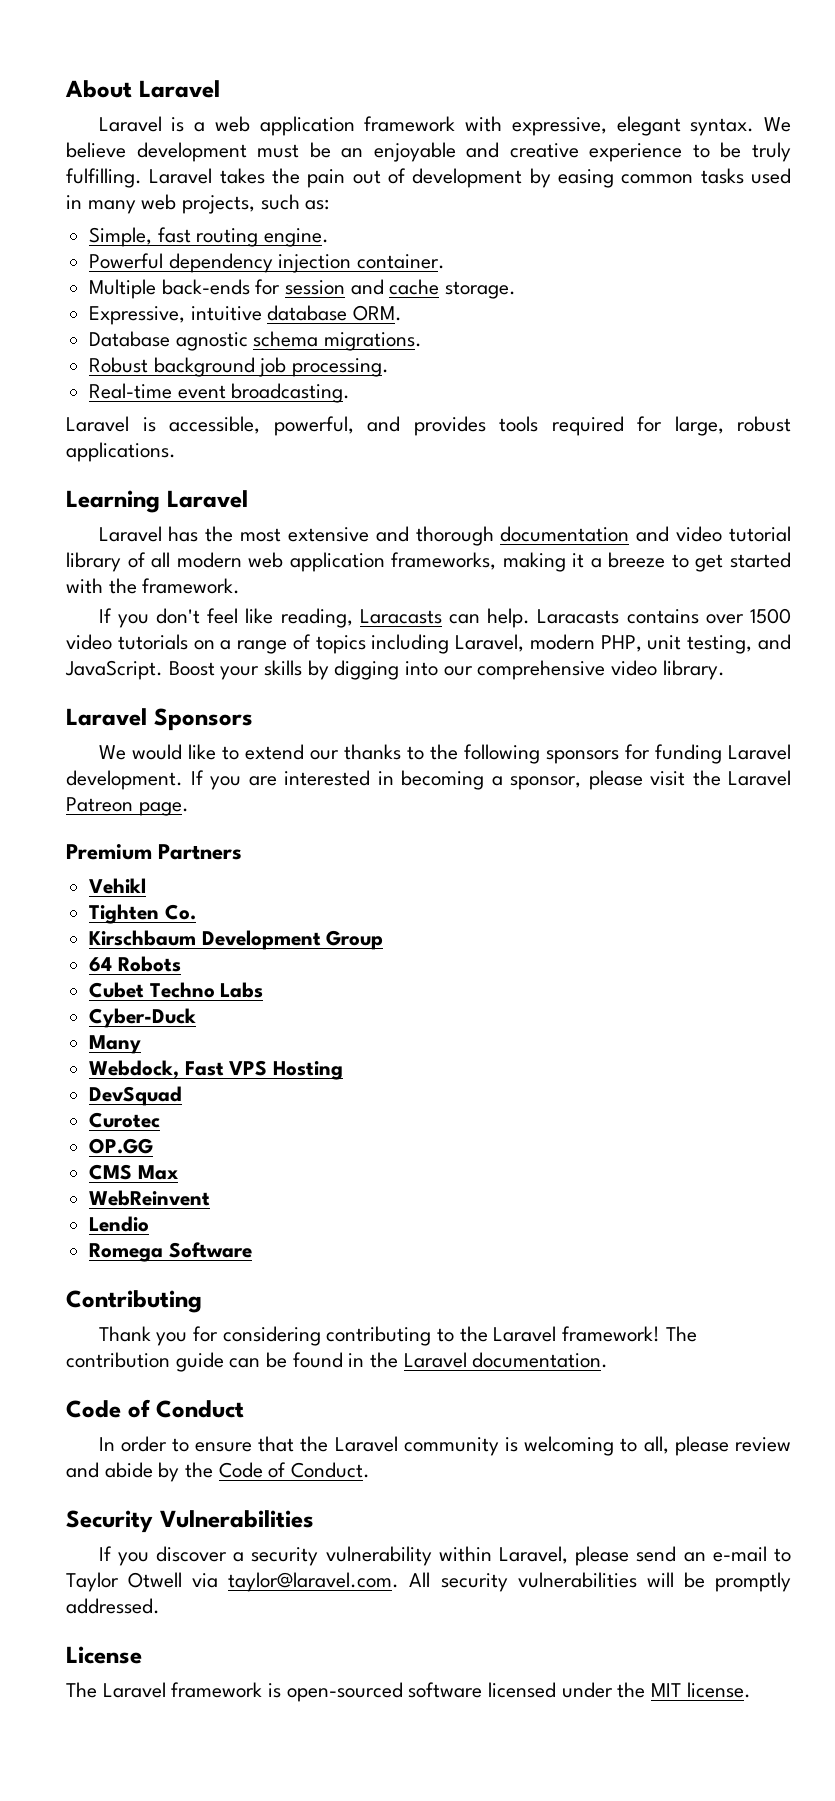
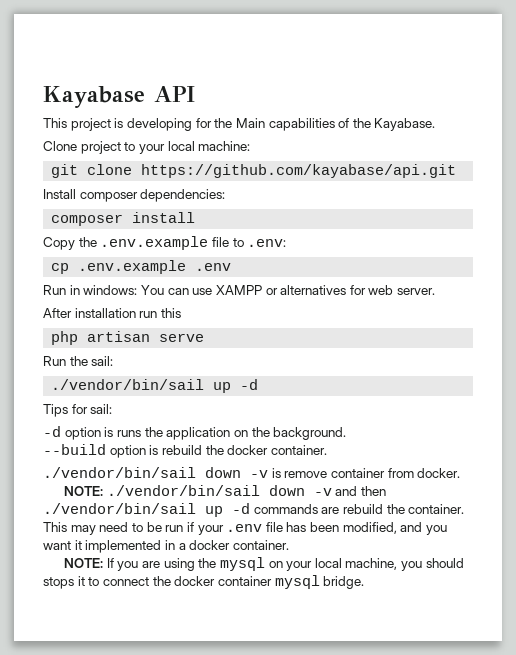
- About Laravel
- Laravel is a web application framework with expressive, elegant syntax. We believe development must be an enjoyable and creative experience to be truly fulfilling. Laravel takes the pain out of development by easing common tasks used in many web projects, such as:
- Simple, fast routing engine.
- Powerful dependency injection container.
- Multiple back-ends for session and cache storage.
- Expressive, intuitive database ORM.
- Database agnostic schema migrations.
- Robust background job processing.
- Real-time event broadcasting.
- Laravel is accessible, powerful, and provides tools required for large, robust applications.
- Learning Laravel
- Laravel has the most extensive and thorough documentation and video tutorial library of all modern web application frameworks, making it a breeze to get started with the framework.
- If you don't feel like reading, Laracasts can help. Laracasts contains over 1500 video tutorials on a range of topics including Laravel, modern PHP, unit testing, and JavaScript. Boost your skills by digging into our comprehensive video library.
- Laravel Sponsors
- We would like to extend our thanks to the following sponsors for funding Laravel development. If you are interested in becoming a sponsor, please visit the Laravel Patreon page.
- Premium Partners
- Vehikl
- Tighten Co.
- Kirschbaum Development Group
- 64 Robots
- Cubet Techno Labs
- Cyber-Duck
- Many
- Webdock, Fast VPS Hosting
- DevSquad
- Curotec
- OP.GG
- CMS Max
- WebReinvent
- Lendio
- Romega Software
- Contributing
- Thank you for considering contributing to the Laravel framework! The contribution guide can be found in the Laravel documentation.
- Code of Conduct
- In order to ensure that the Laravel community is welcoming to all, please review and abide by the Code of Conduct.
- Security Vulnerabilities
- If you discover a security vulnerability within Laravel, please send an e-mail to Taylor Otwell via taylor@laravel.com. All security vulnerabilities will be promptly addressed.
- License
- The Laravel framework is open-sourced software licensed under the MIT license.
+ Kayabase API
+ This project is developing for the Main capabilities of the Kayabase.
+ Clone project to your local machine:
+ git clone https://github.com/kayabase/api.git
+ Install composer dependencies:
+ composer install
+ Copy the .env.example file to .env:
+ cp .env.example .env
+ Run in windows: You can use XAMPP or alternatives for web server.
+ After installation run this
+ php artisan serve
+ Run the sail:
+ ./vendor/bin/sail up -d
+ Tips for sail:
+ -d option is runs the application on the background.
+ --build option is rebuild the docker container.
+ ./vendor/bin/sail down -v is remove container from docker.
+ NOTE: ./vendor/bin/sail down -v and then ./vendor/bin/sail up -d commands are rebuild the container. This may need to be run if your .env file has been modified, and you want it implemented in a docker container.
+ NOTE: If you are using the mysql on your local machine, you should stops it to connect the docker container mysql bridge.

